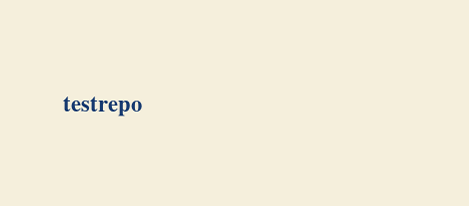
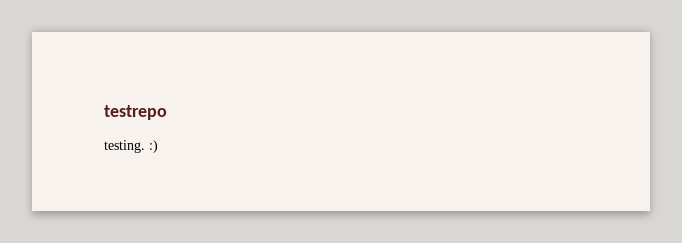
+ testing. :)

